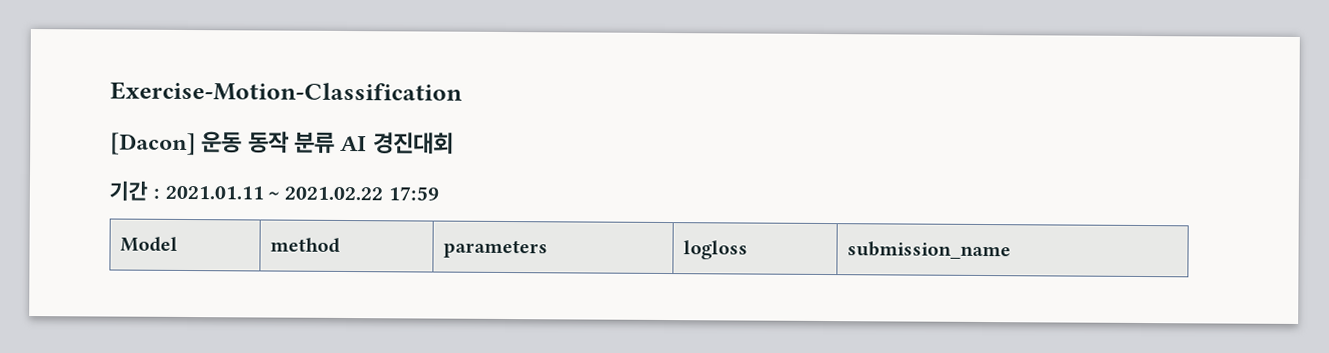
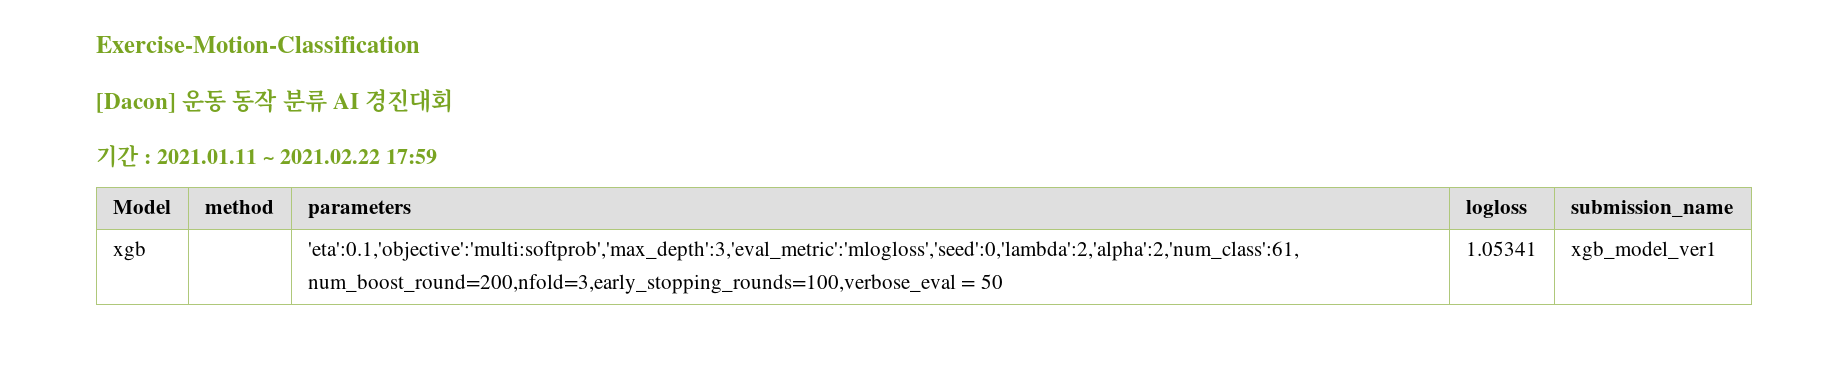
+ xgb | | 'eta':0.1,'objective':'multi:softprob','max_depth':3,'eval_metric':'mlogloss','seed':0,'lambda':2,'alpha':2,'num_class':61, num_boost_round=200,nfold=3,early_stopping_rounds=100,verbose_eval = 50 | 1.05341 | xgb_model_ver1

